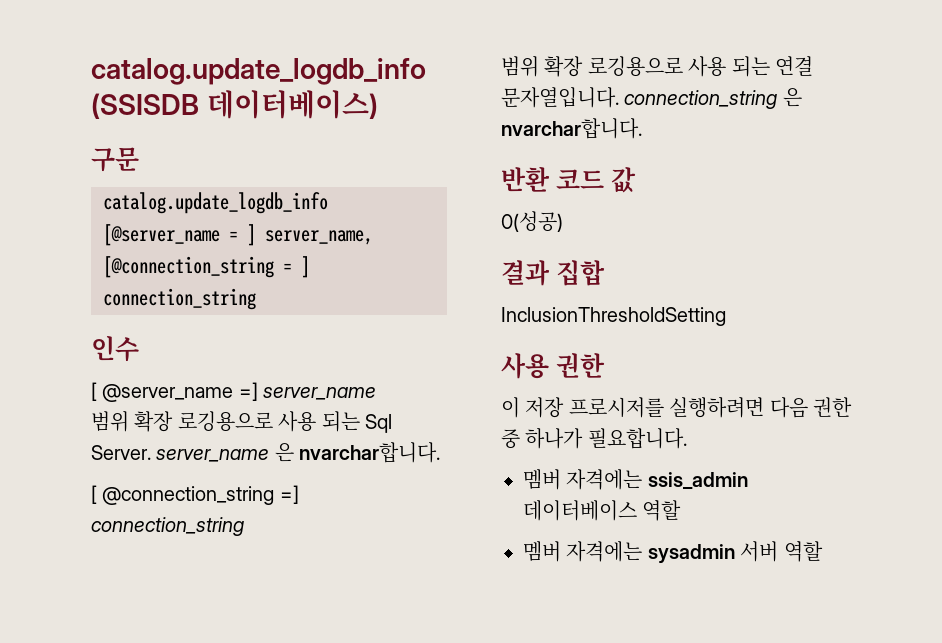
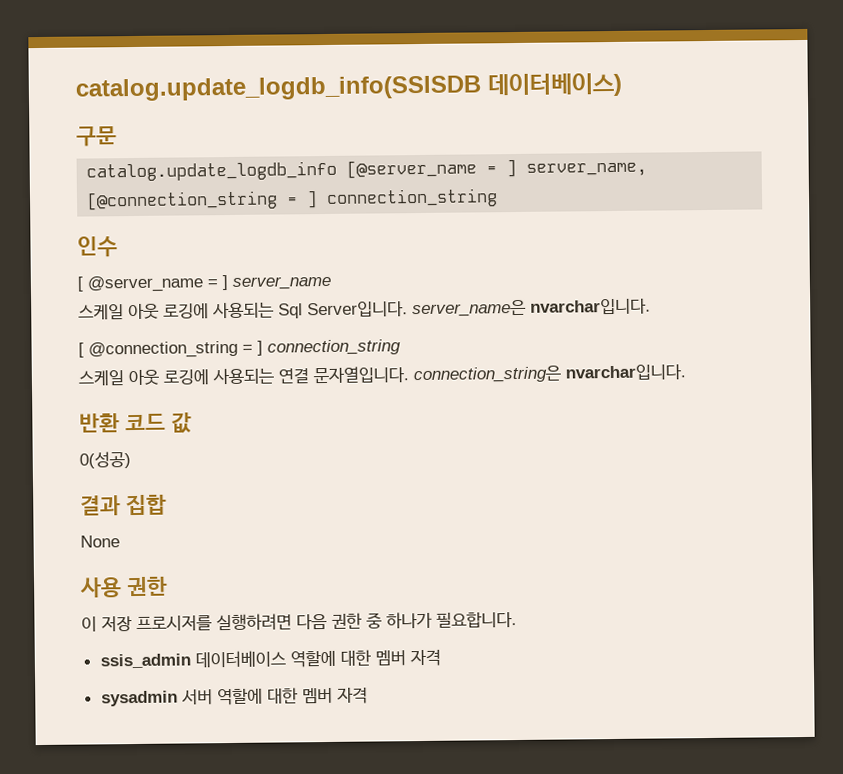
- catalog.update_logdb_info (SSISDB 데이터베이스)
+ catalog.update_logdb_info(SSISDB 데이터베이스)
- [ @server_name =] server_name
+ [ @server_name = ] server_name
- 범위 확장 로깅용으로 사용 되는 Sql Server. server_name 은 nvarchar합니다.
+ 스케일 아웃 로깅에 사용되는 Sql Server입니다. server_name은 nvarchar입니다.
- [ @connection_string =] connection_string
- 범위 확장 로깅용으로 사용 되는 연결 문자열입니다. connection_string 은 nvarchar합니다.
+ [ @connection_string = ] connection_string
+ 스케일 아웃 로깅에 사용되는 연결 문자열입니다. connection_string은 nvarchar입니다.
- InclusionThresholdSetting
+ None
- 멤버 자격에는 ssis_admin 데이터베이스 역할
- 멤버 자격에는 sysadmin 서버 역할
+ ssis_admin 데이터베이스 역할에 대한 멤버 자격
+ sysadmin 서버 역할에 대한 멤버 자격

